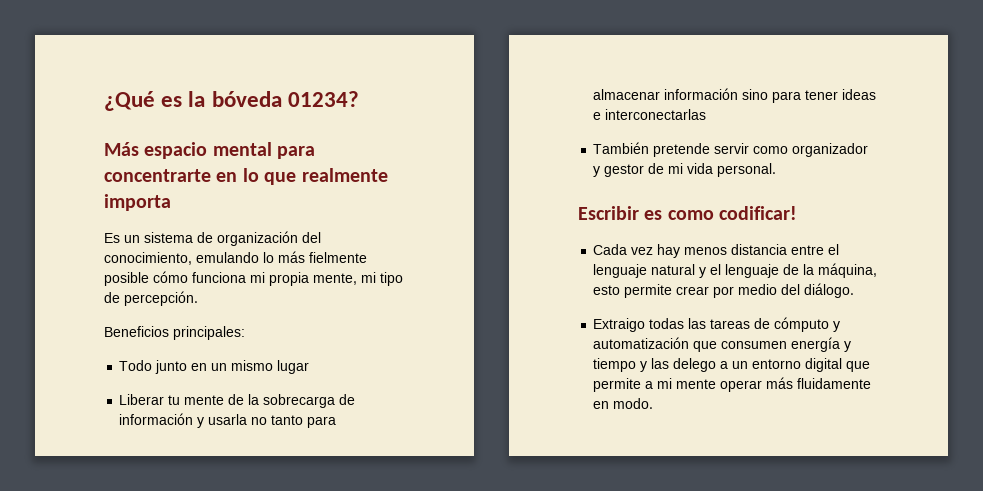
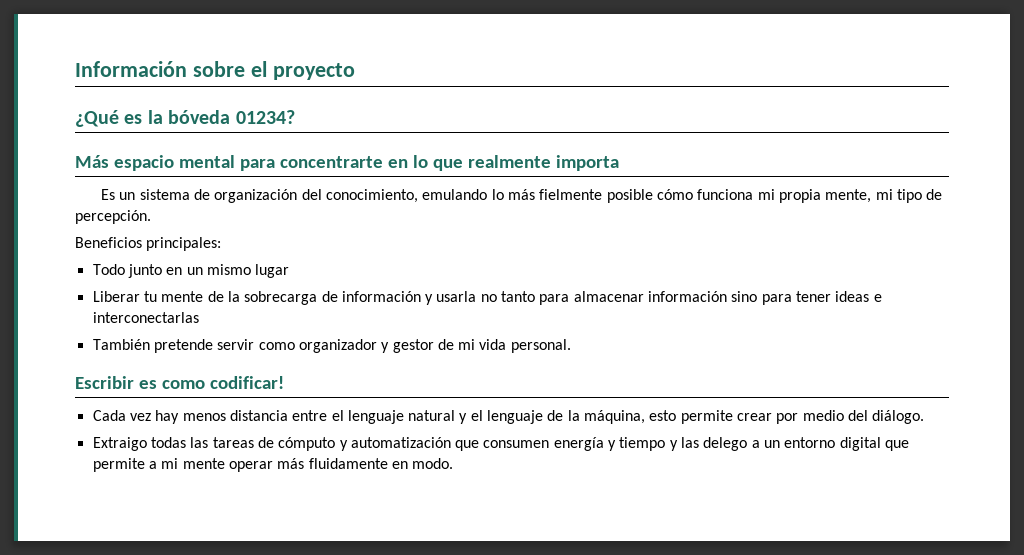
+ Información sobre el proyecto

